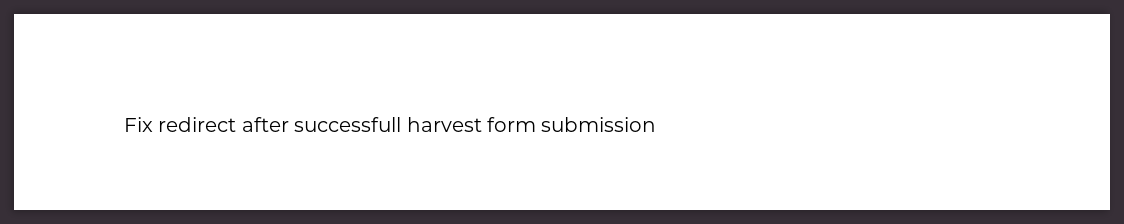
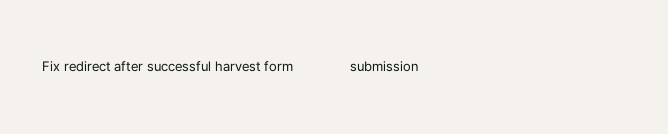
- Fix redirect after successfull harvest form submission
+ Fix redirect after successful harvest form submission

